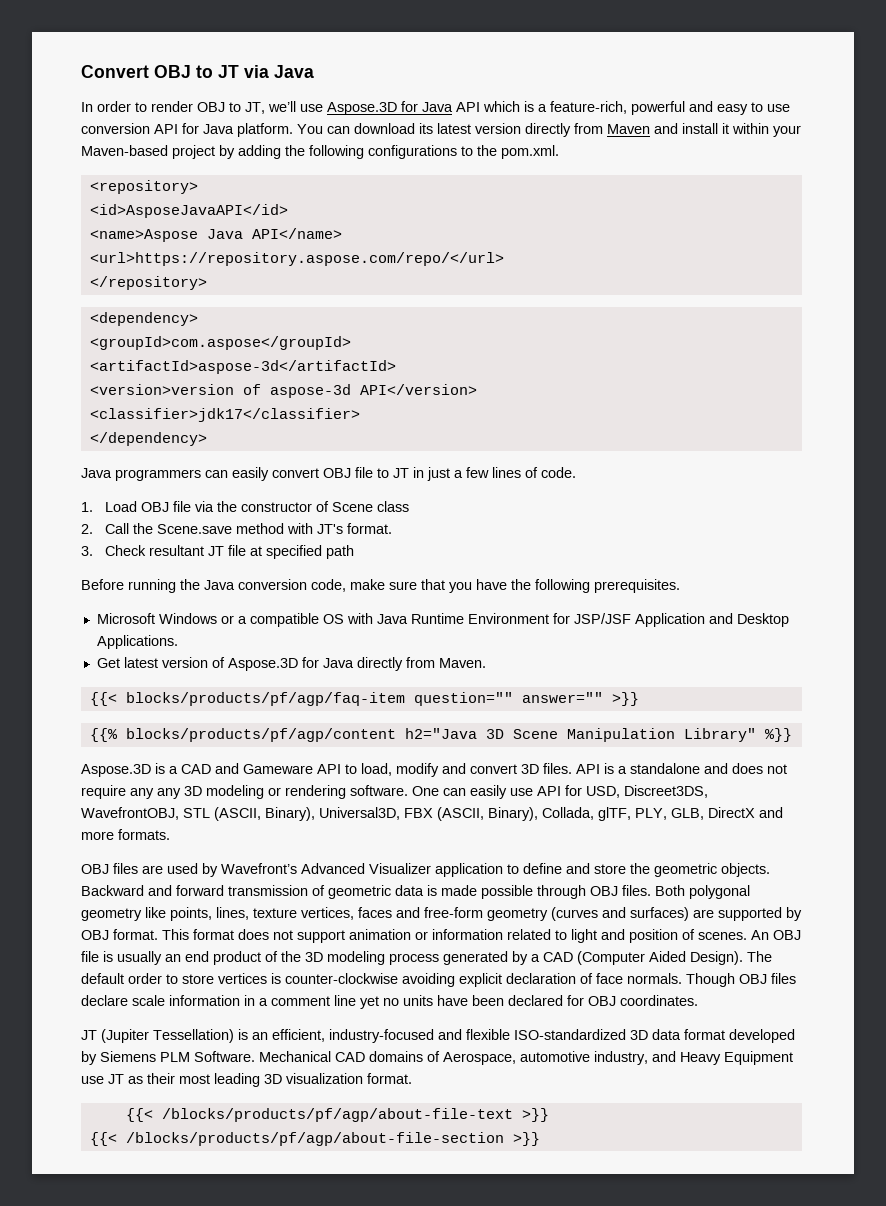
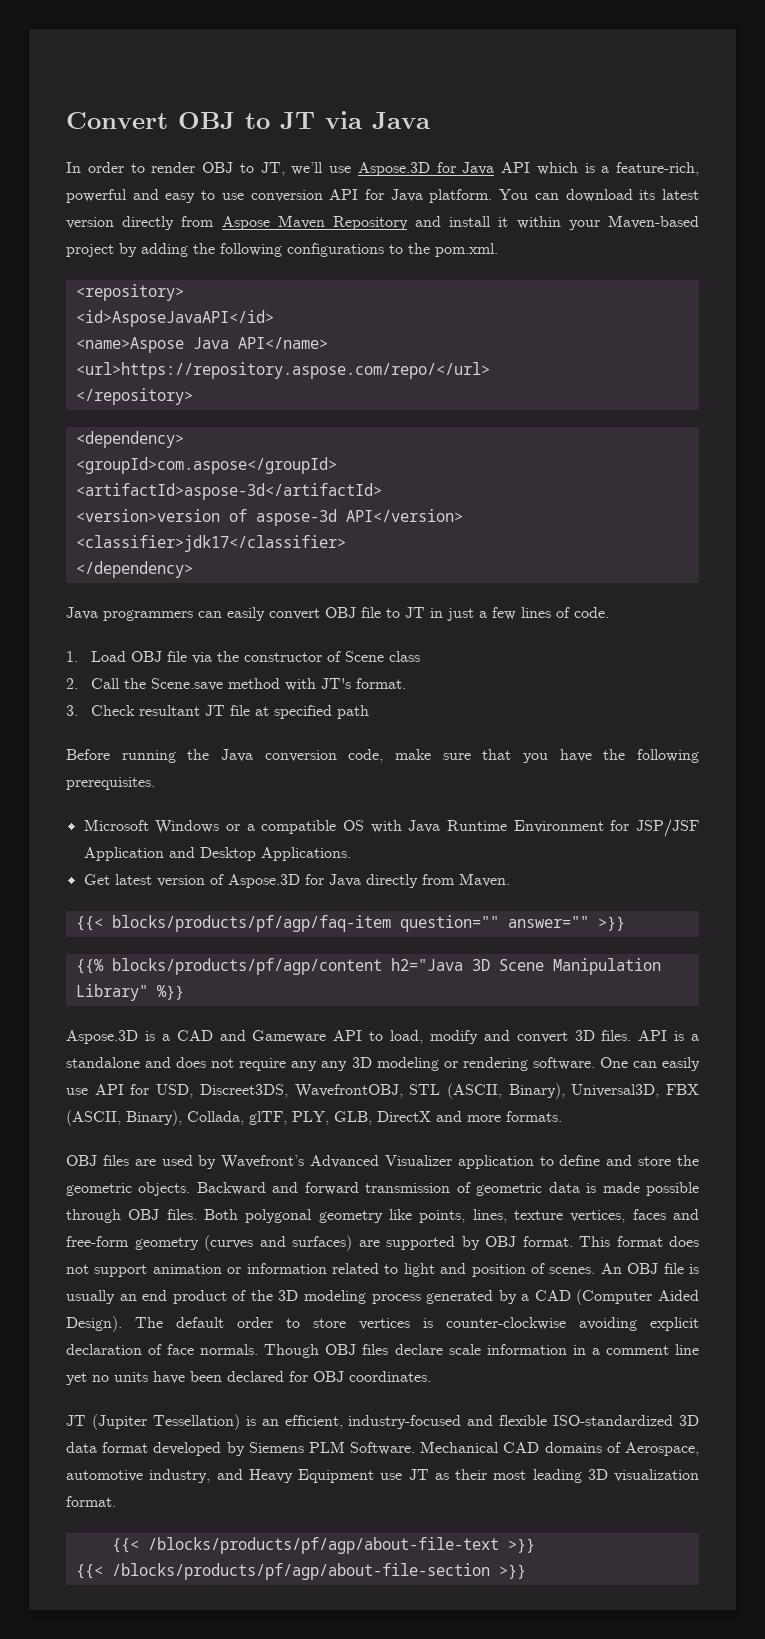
- You can download its latest version directly from Maven and install it within your Maven-based project by adding the following configurations to the pom.xml.
+ You can download its latest version directly from Aspose Maven Repository and install it within your Maven-based project by adding the following configurations to the pom.xml.

